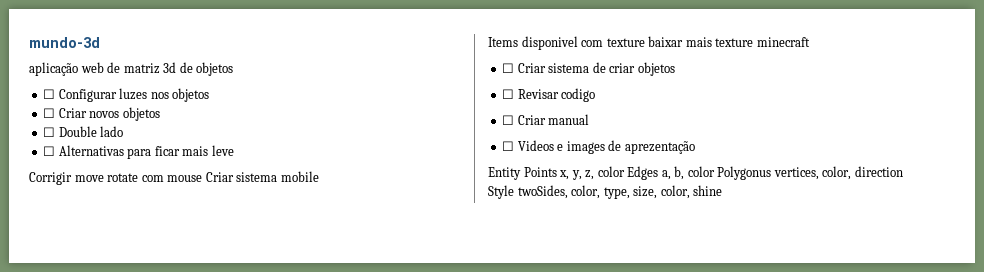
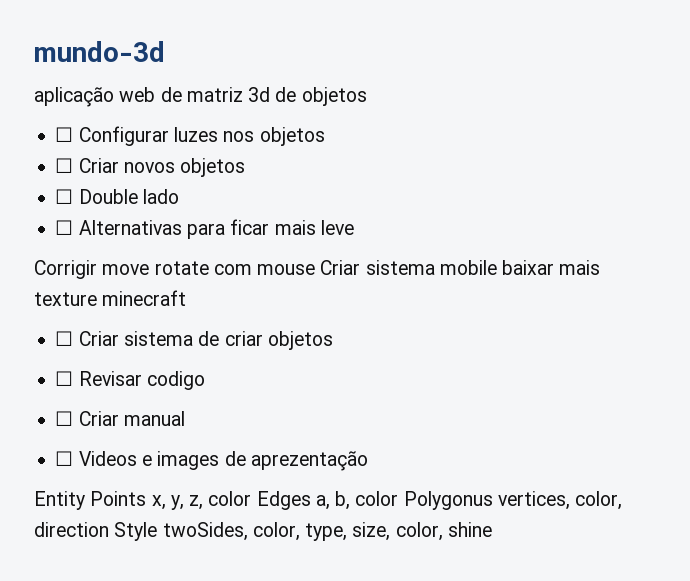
- Corrigir move rotate com mouse Criar sistema mobile
- Items disponivel com texture baixar mais texture minecraft
+ Corrigir move rotate com mouse Criar sistema mobile baixar mais texture minecraft

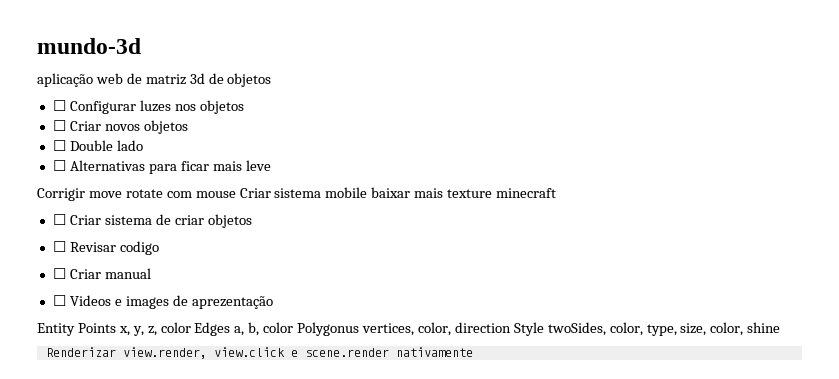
+ Renderizar view.render, view.click e scene.render nativamente

